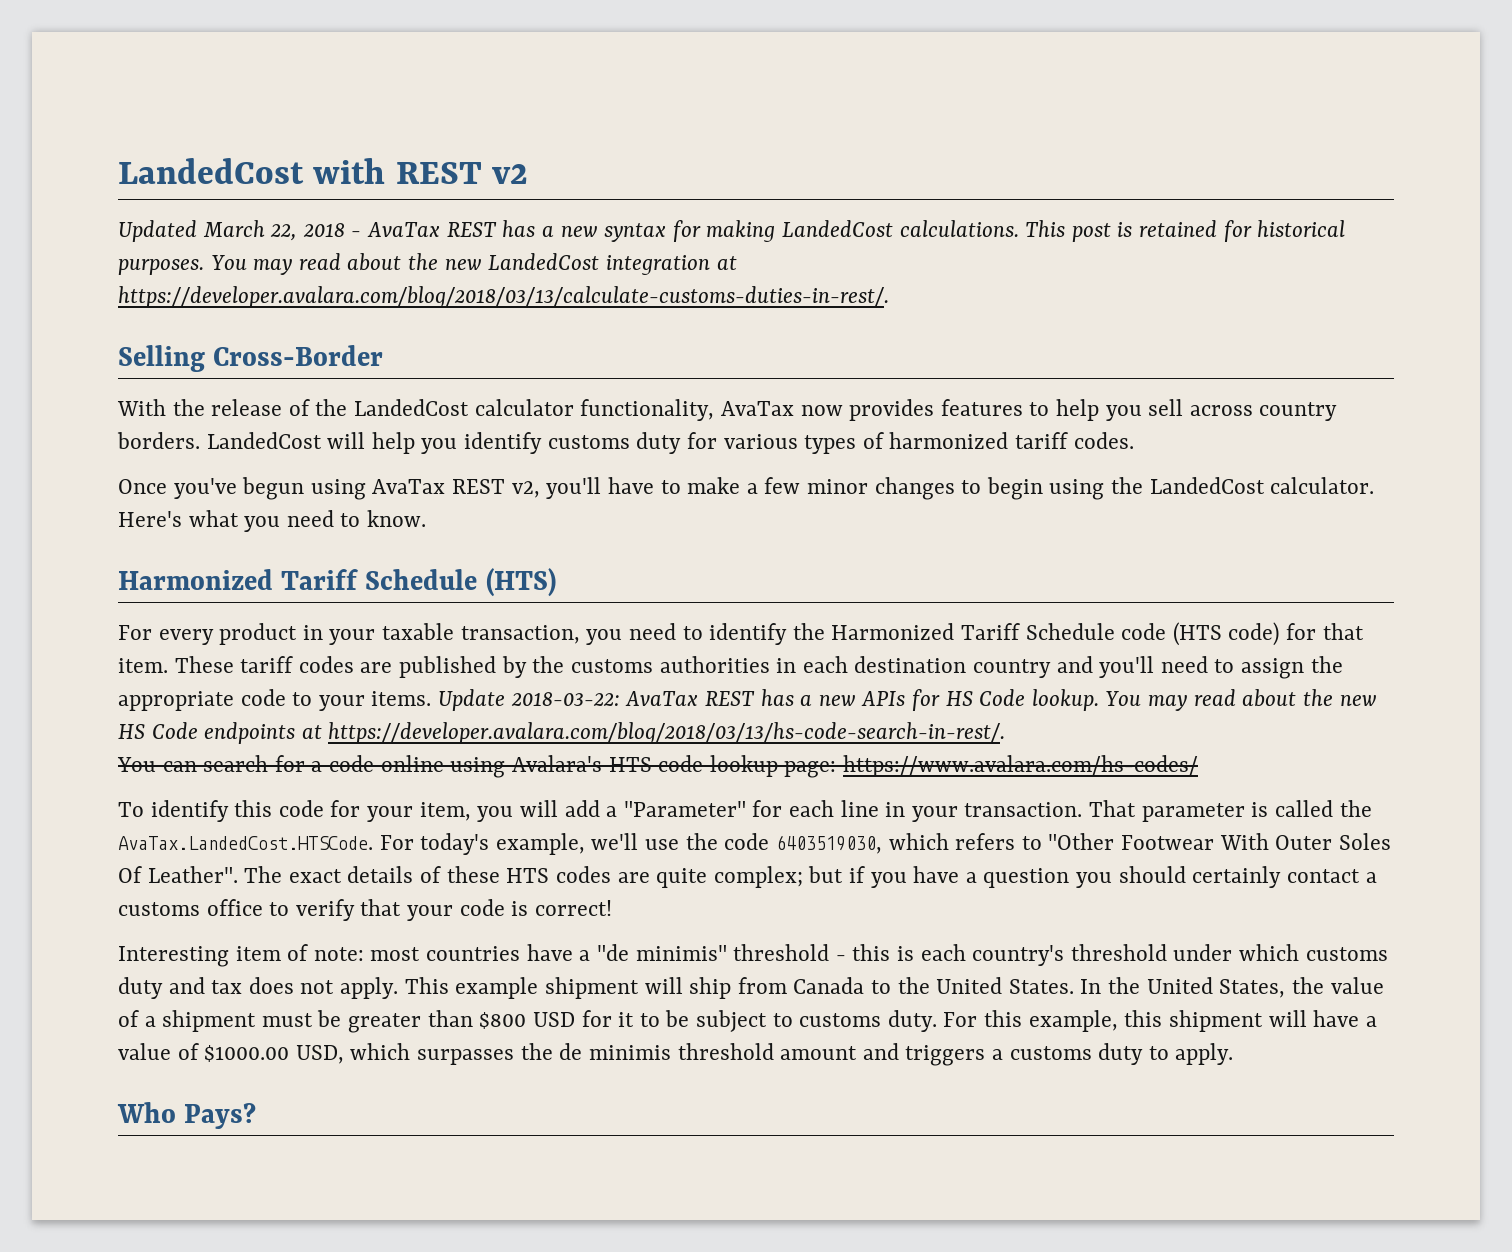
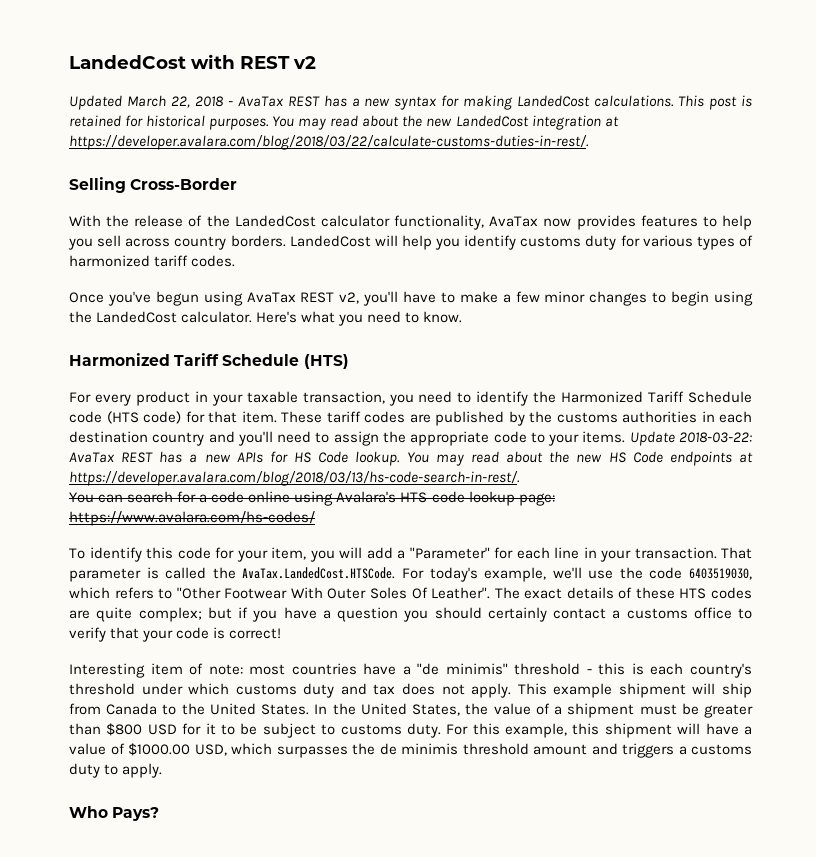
- You may read about the new LandedCost integration at https://developer.avalara.com/blog/2018/03/13/calculate-customs-duties-in-rest/.
+ You may read about the new LandedCost integration at https://developer.avalara.com/blog/2018/03/22/calculate-customs-duties-in-rest/.

